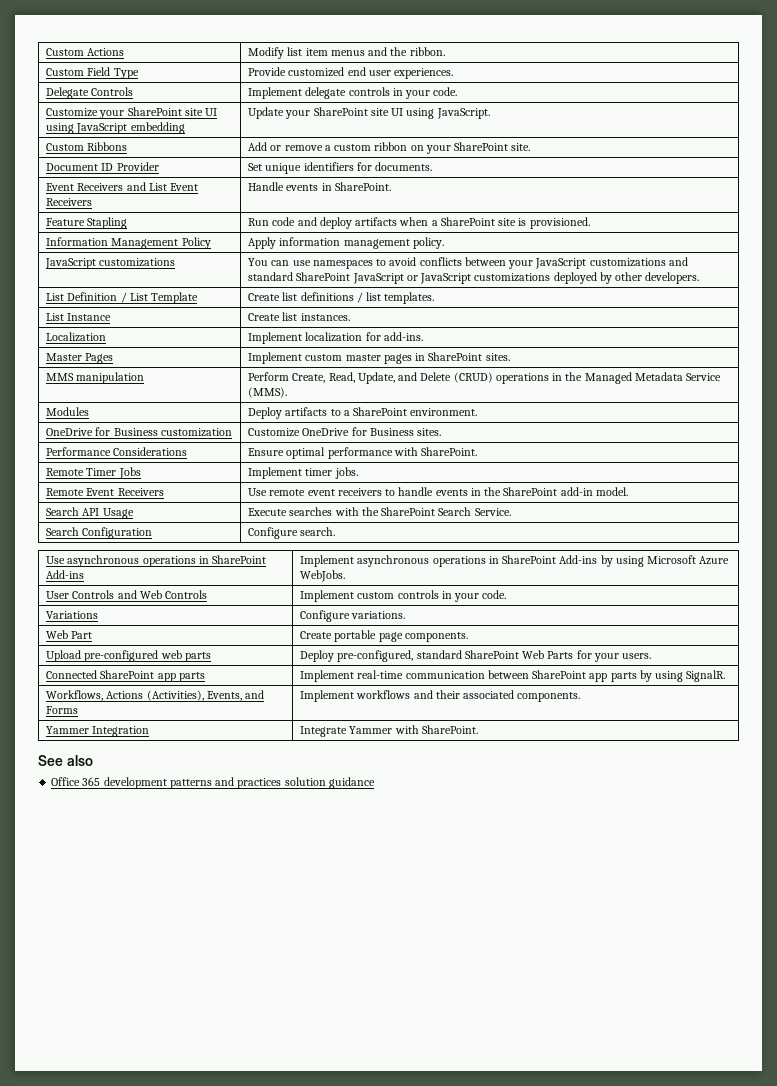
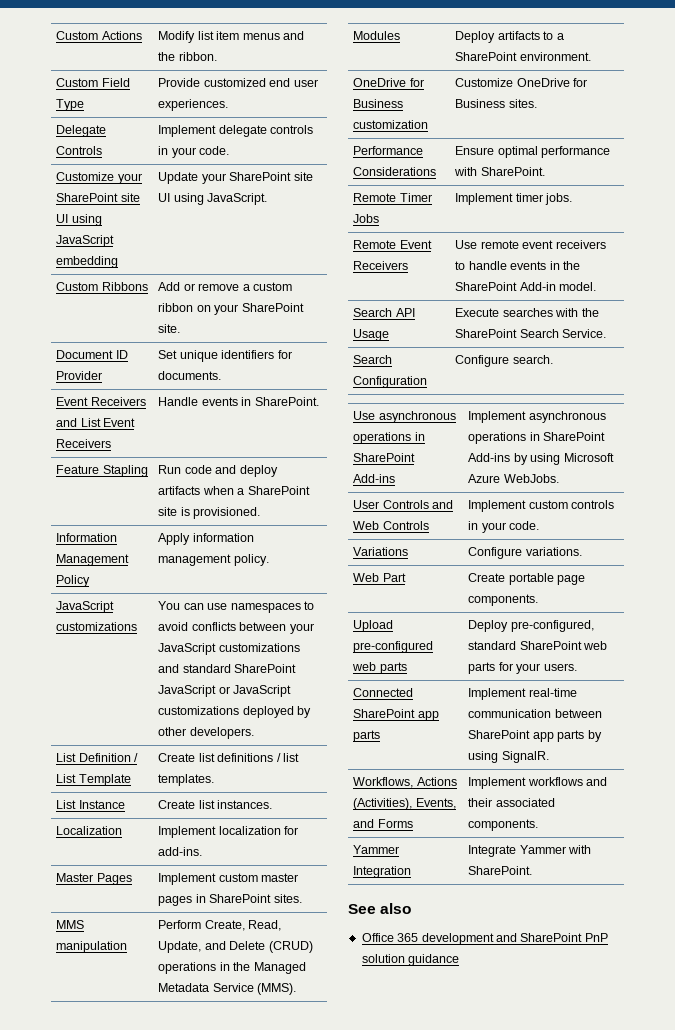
- Remote Event Receivers | Use remote event receivers to handle events in the SharePoint add-in model.
+ Remote Event Receivers | Use remote event receivers to handle events in the SharePoint Add-in model.
- Upload pre-configured web parts | Deploy pre-configured, standard SharePoint Web Parts for your users.
+ Upload pre-configured web parts | Deploy pre-configured, standard SharePoint web parts for your users.
- Office 365 development patterns and practices solution guidance
+ Office 365 development and SharePoint PnP solution guidance

